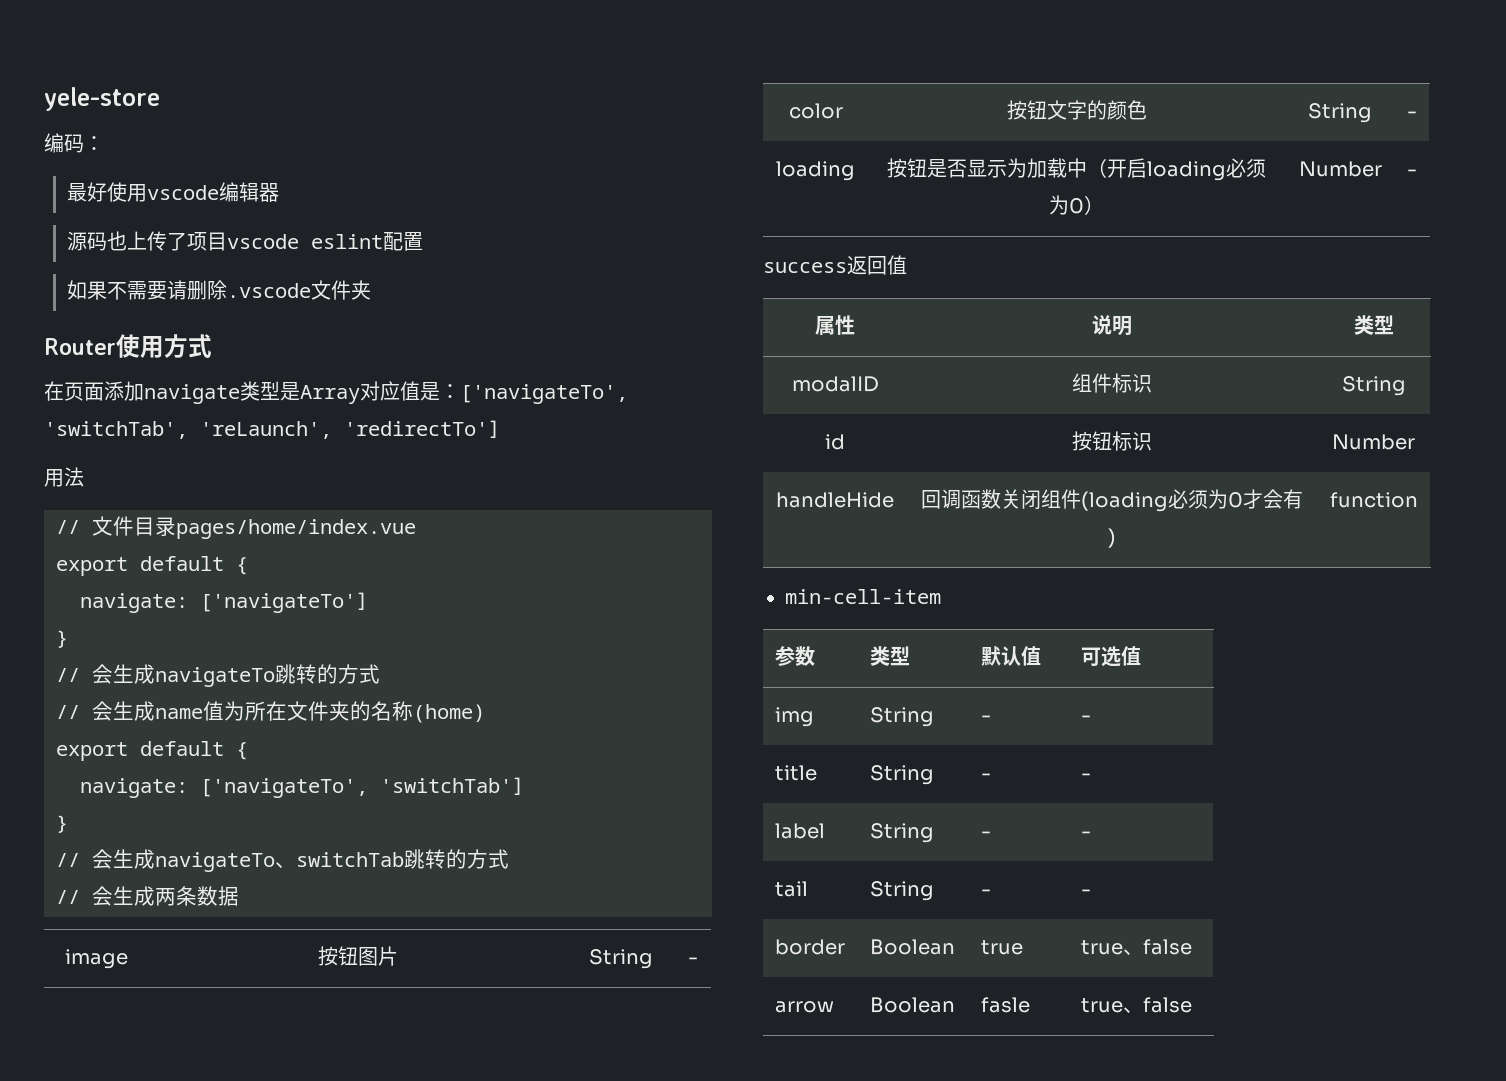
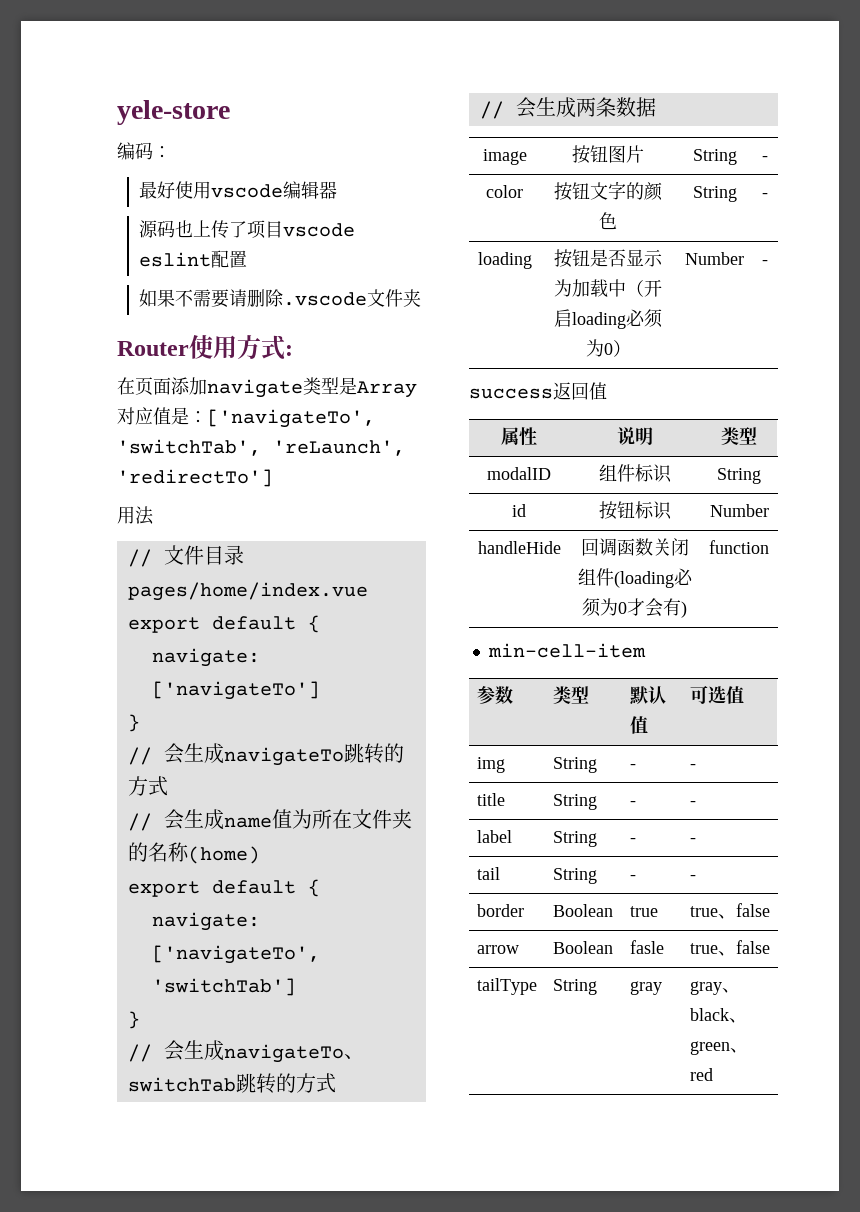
- Router使用方式
+ Router使用方式:
+ tailType | String | gray | gray、black、green、red

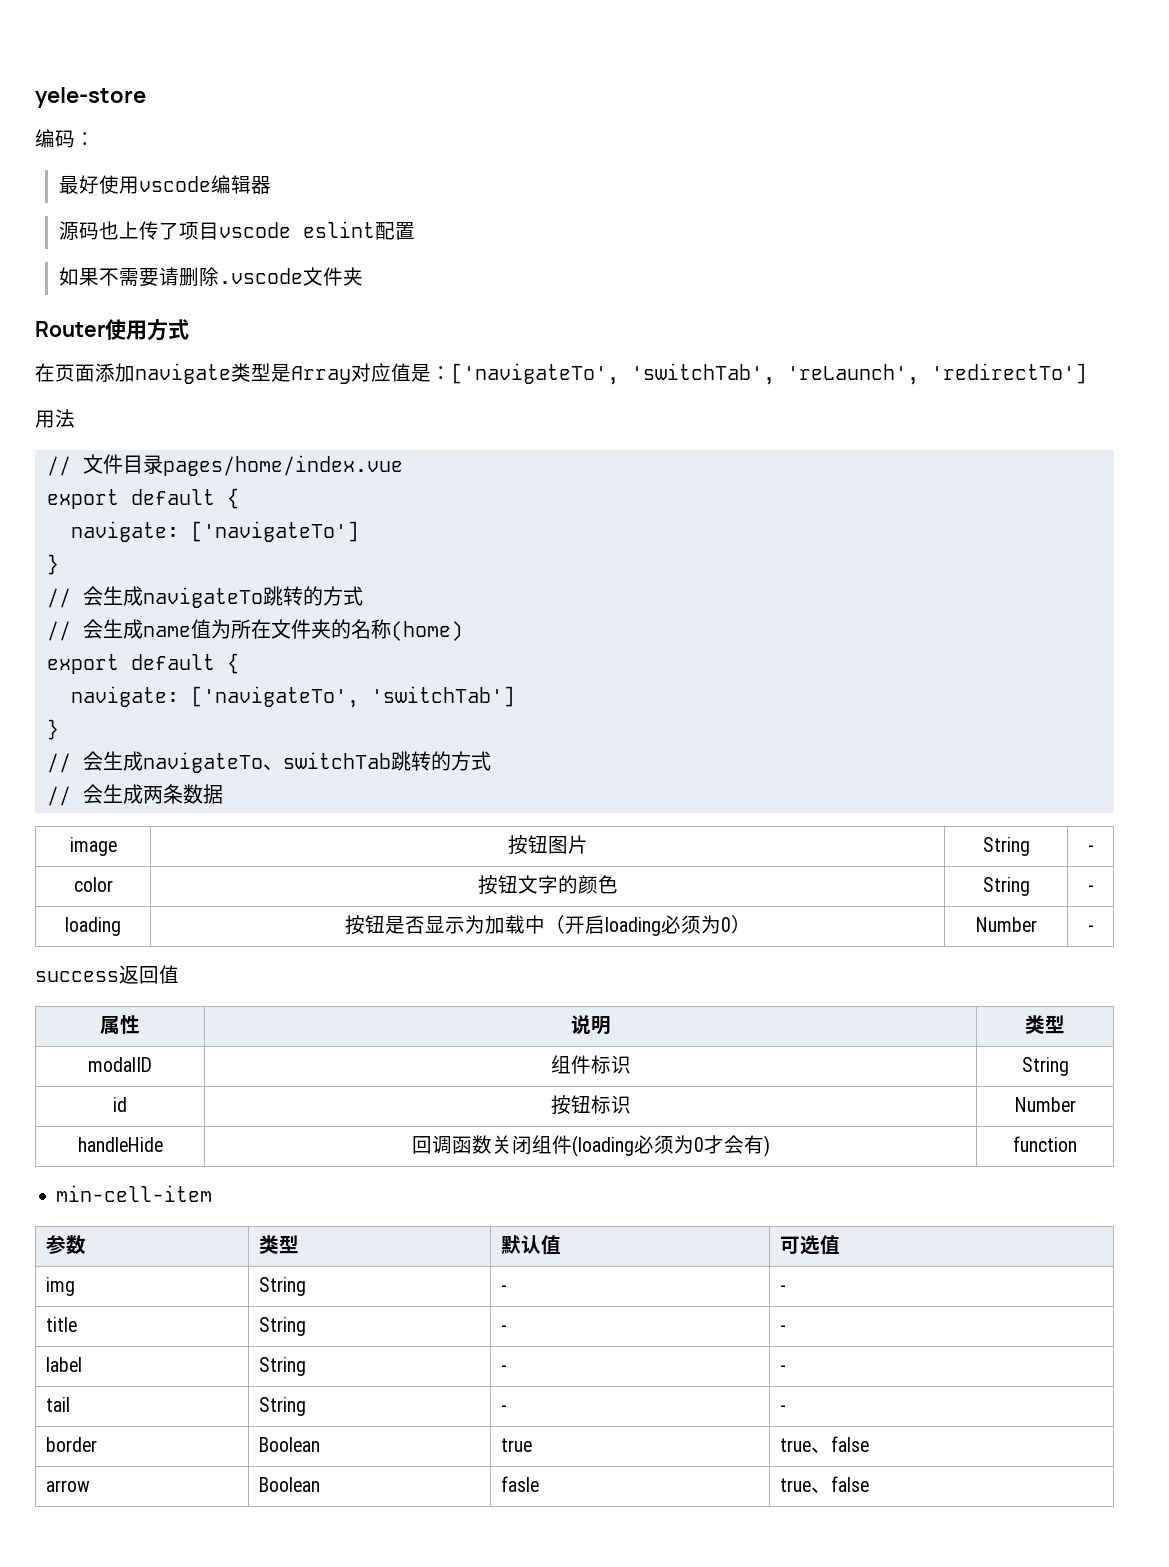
- Router使用方式:
+ Router使用方式
- tailType | String | gray | gray、black、green、red

